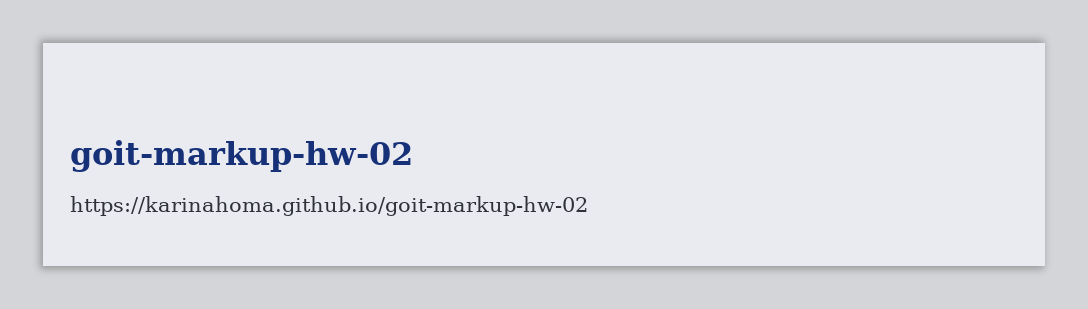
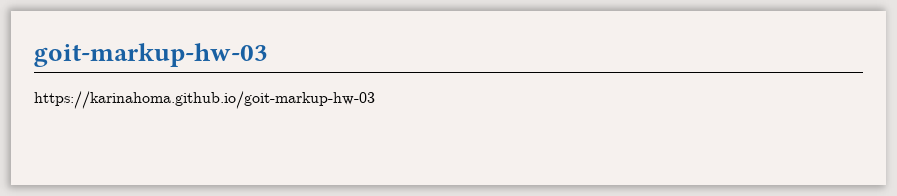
- goit-markup-hw-02
- https://karinahoma.github.io/goit-markup-hw-02
+ goit-markup-hw-03
+ https://karinahoma.github.io/goit-markup-hw-03

